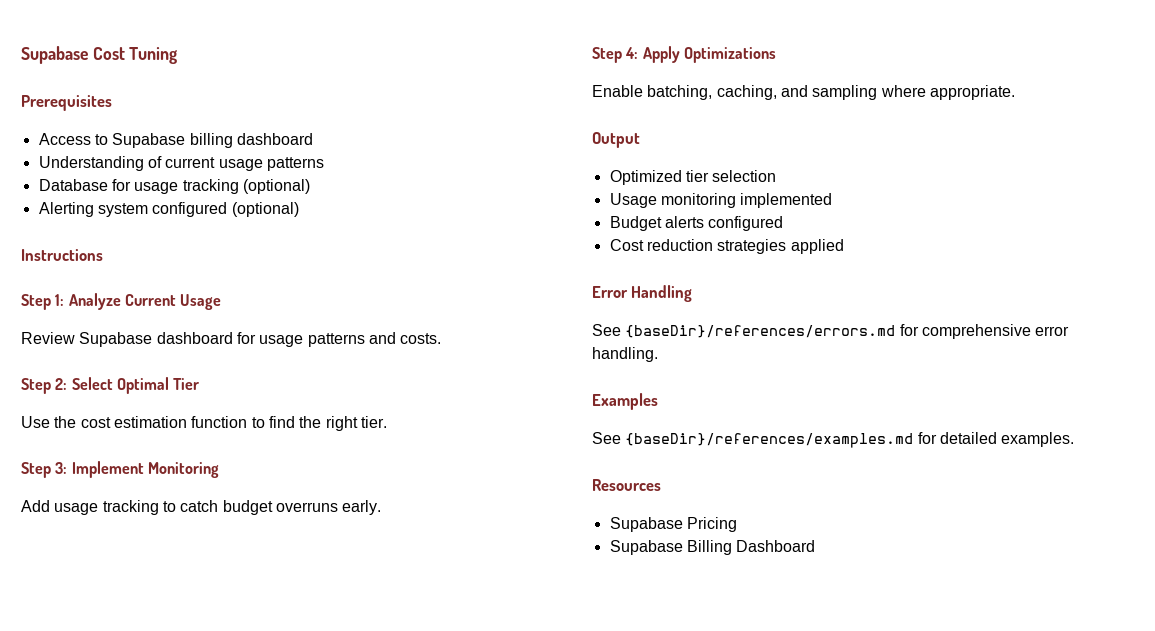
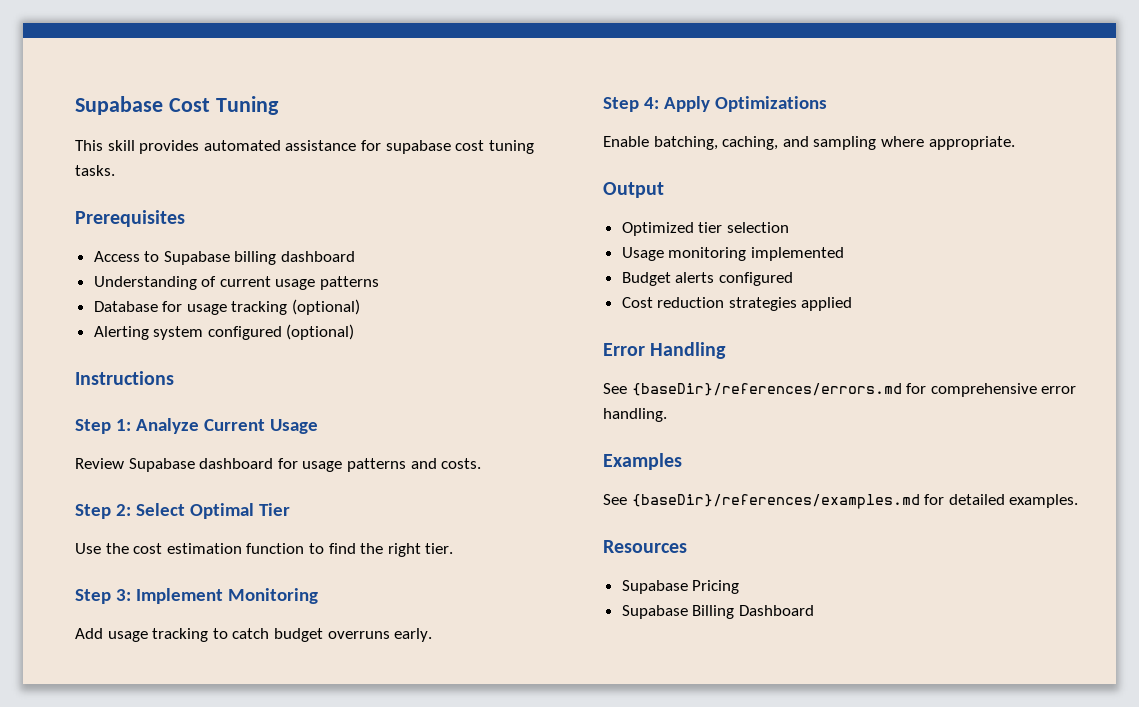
+ This skill provides automated assistance for supabase cost tuning tasks.

